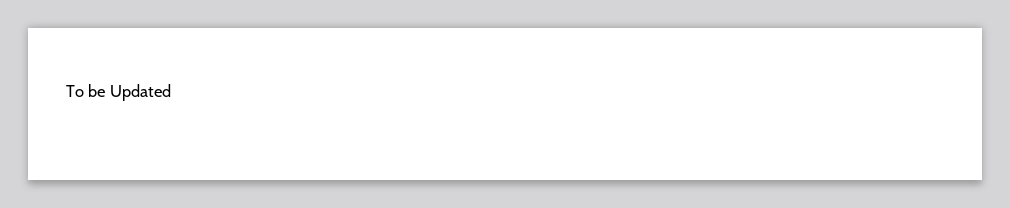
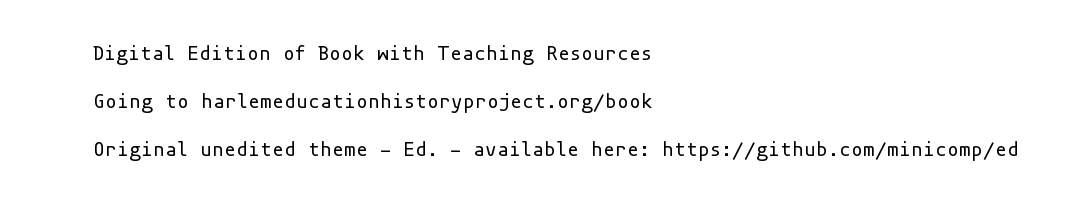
- To be Updated
+ Digital Edition of Book with Teaching Resources
+ Going to harlemeducationhistoryproject.org/book
+ Original unedited theme - Ed. - available here: https://github.com/minicomp/ed

